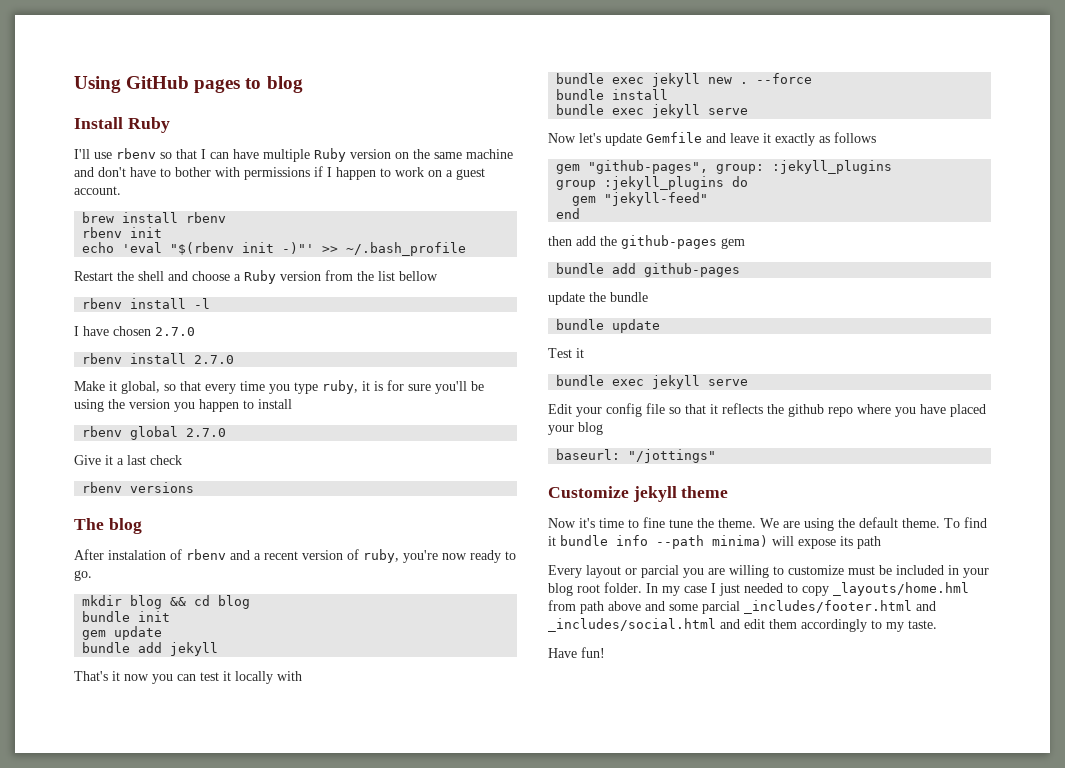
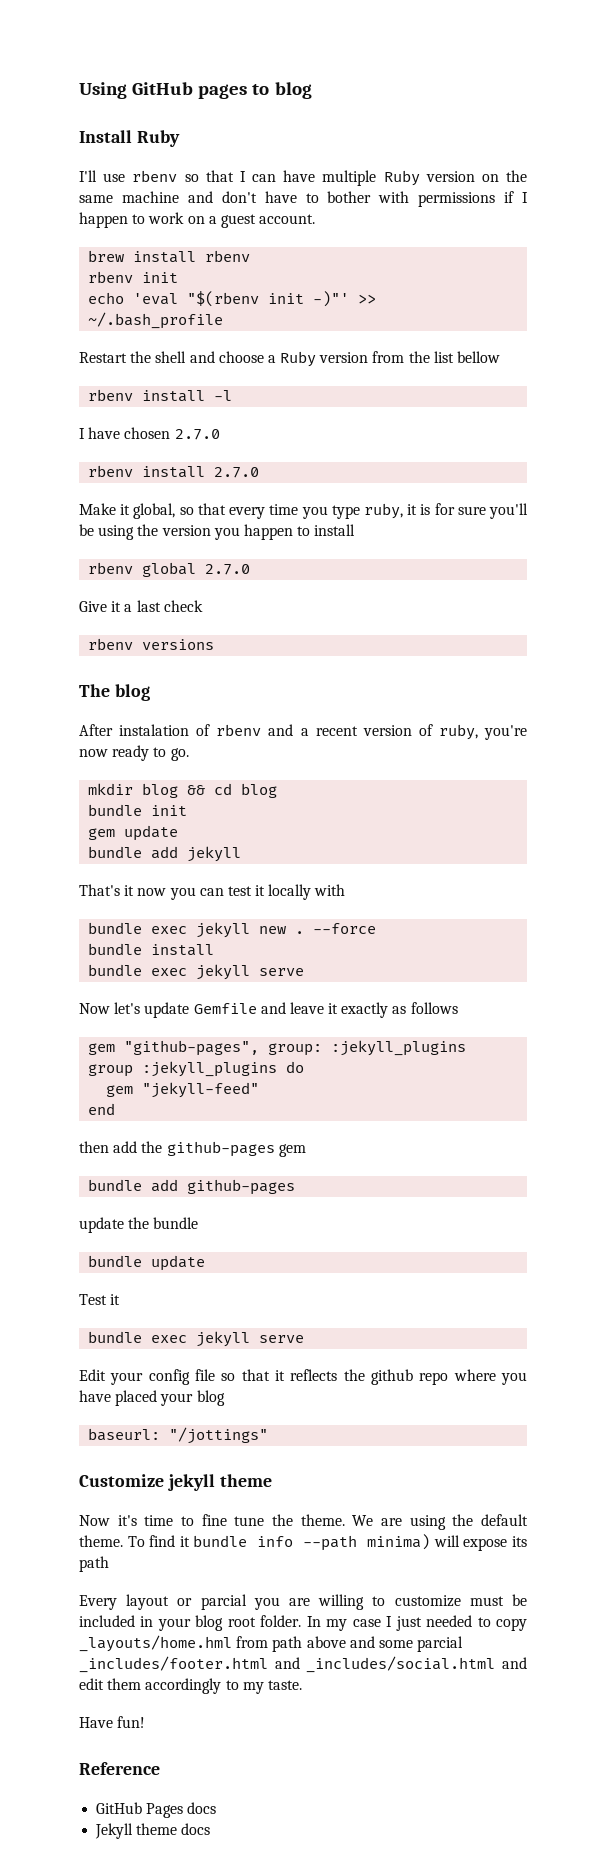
+ Reference
+ GitHub Pages docs
+ Jekyll theme docs

